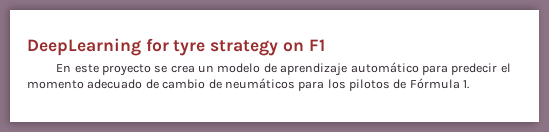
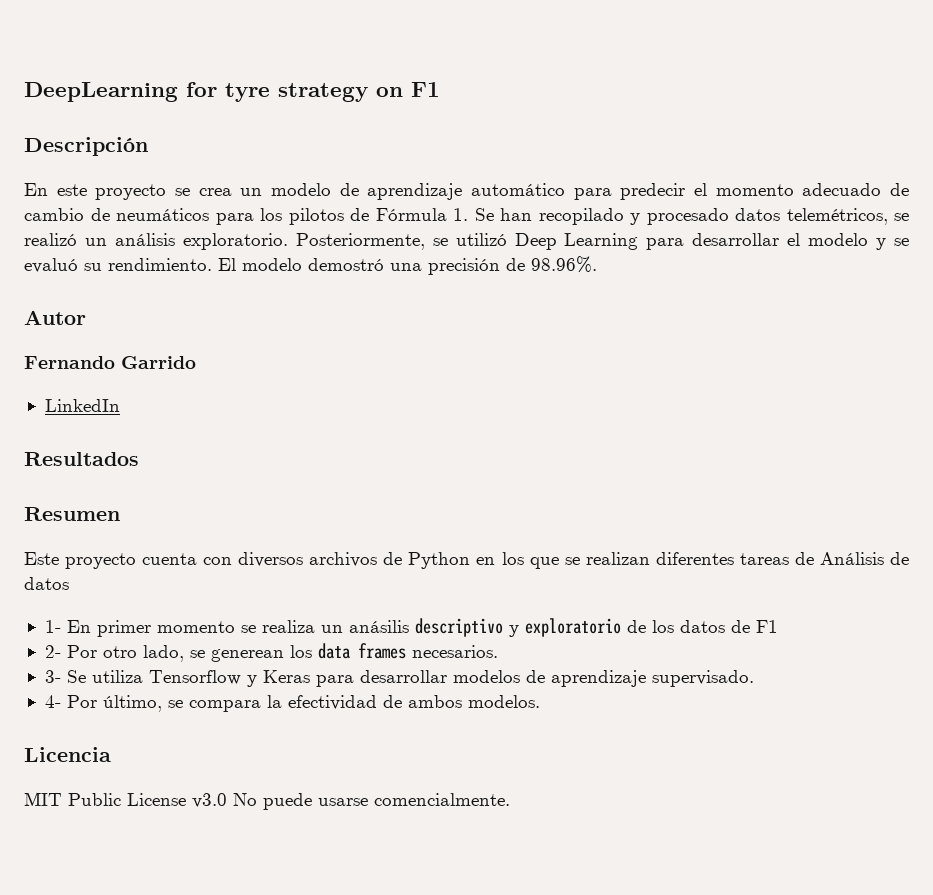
+ Descripción
- En este proyecto se crea un modelo de aprendizaje automático para predecir el momento adecuado de cambio de neumáticos para los pilotos de Fórmula 1.
+ En este proyecto se crea un modelo de aprendizaje automático para predecir el momento adecuado de cambio de neumáticos para los pilotos de Fórmula 1. Se han recopilado y procesado datos telemétricos, se realizó un análisis exploratorio. Posteriormente, se utilizó Deep Learning para desarrollar el modelo y se evaluó su rendimiento. El modelo demostró una precisión de 98.96%.
+ Autor
+ Fernando Garrido
+ LinkedIn
+ Resultados
+ Resumen
+ Este proyecto cuenta con diversos archivos de Python en los que se realizan diferentes tareas de Análisis de datos
+ 1- En primer momento se realiza un anásilis descriptivo y exploratorio de los datos de F1
+ 2- Por otro lado, se generean los data frames necesarios.
+ 3- Se utiliza Tensorflow y Keras para desarrollar modelos de aprendizaje supervisado.
+ 4- Por último, se compara la efectividad de ambos modelos.
+ Licencia
+ MIT Public License v3.0 No puede usarse comencialmente.

